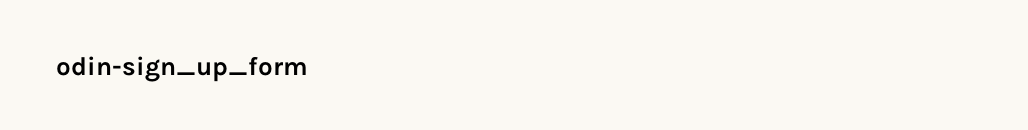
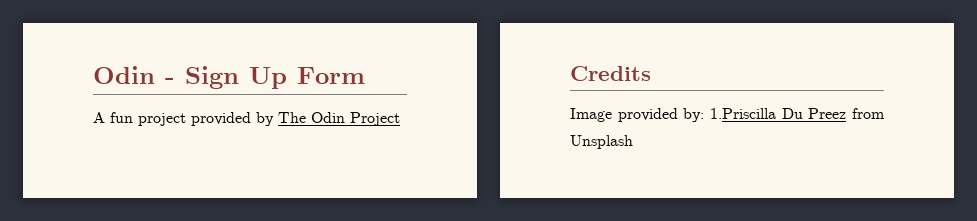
- odin-sign_up_form
+ Odin - Sign Up Form
+ A fun project provided by The Odin Project
+ Credits
+ Image provided by: 1.Priscilla Du Preez from Unsplash

